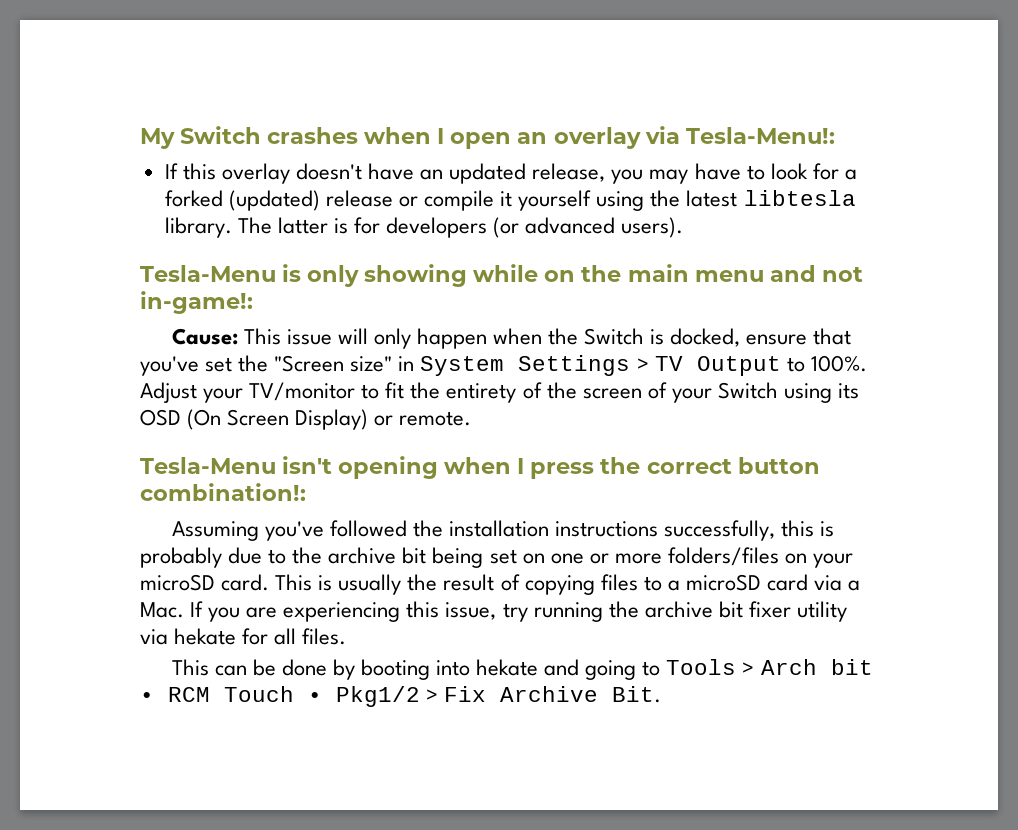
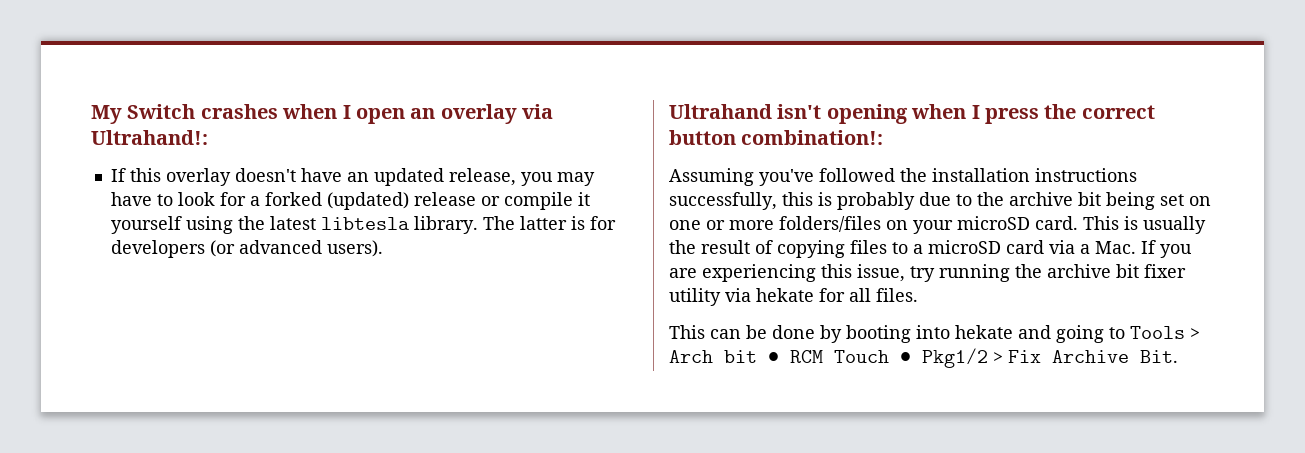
- My Switch crashes when I open an overlay via Tesla-Menu!:
+ My Switch crashes when I open an overlay via Ultrahand!:
- Tesla-Menu is only showing while on the main menu and not in-game!:
- Cause: This issue will only happen when the Switch is docked, ensure that you've set the "Screen size" in System Settings > TV Output to 100%. Adjust your TV/monitor to fit the entirety of the screen of your Switch using its OSD (On Screen Display) or remote.
- Tesla-Menu isn't opening when I press the correct button combination!:
+ Ultrahand isn't opening when I press the correct button combination!:

